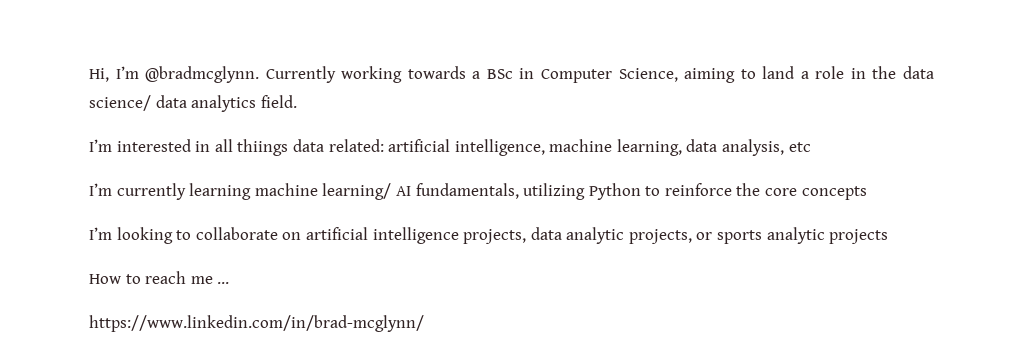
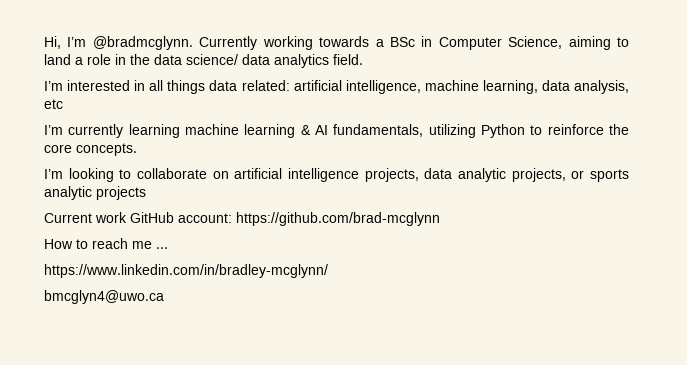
- I’m interested in all thiings data related: artificial intelligence, machine learning, data analysis, etc
+ I’m interested in all things data related: artificial intelligence, machine learning, data analysis, etc
- I’m currently learning machine learning/ AI fundamentals, utilizing Python to reinforce the core concepts
+ I’m currently learning machine learning & AI fundamentals, utilizing Python to reinforce the core concepts.
+ Current work GitHub account: https://github.com/brad-mcglynn
- https://www.linkedin.com/in/brad-mcglynn/
+ https://www.linkedin.com/in/bradley-mcglynn/
+ bmcglyn4@uwo.ca

